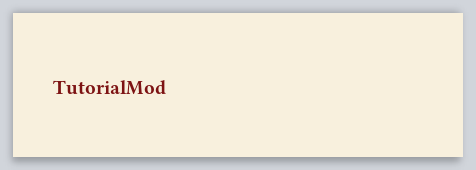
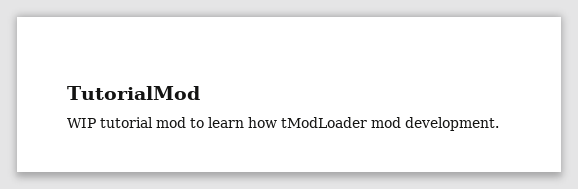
+ WIP tutorial mod to learn how tModLoader mod development.

